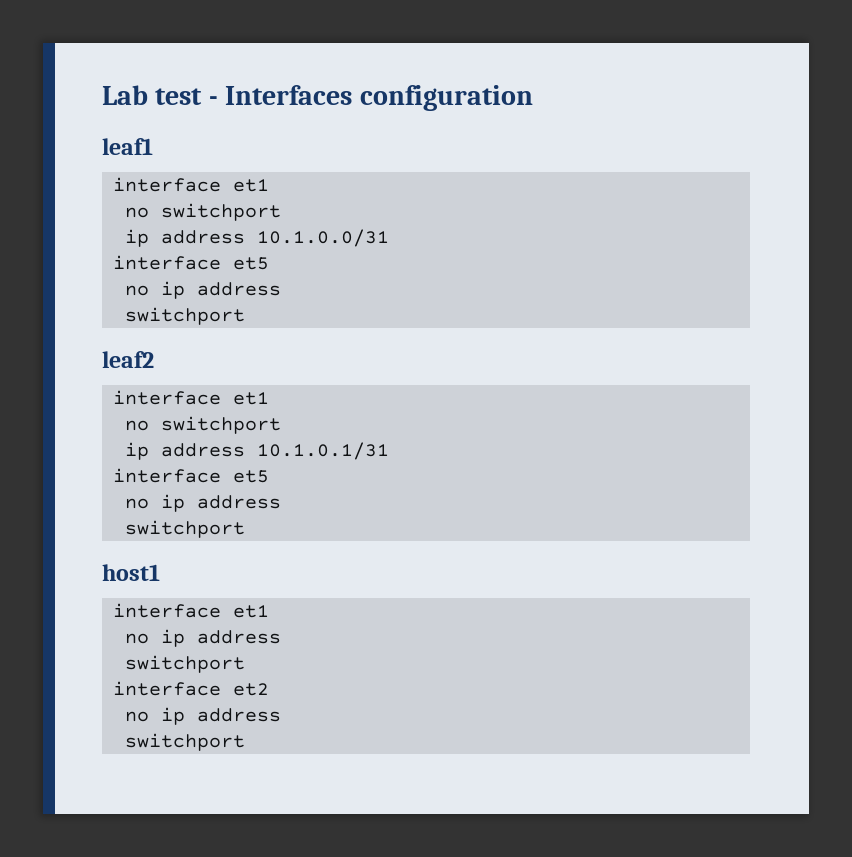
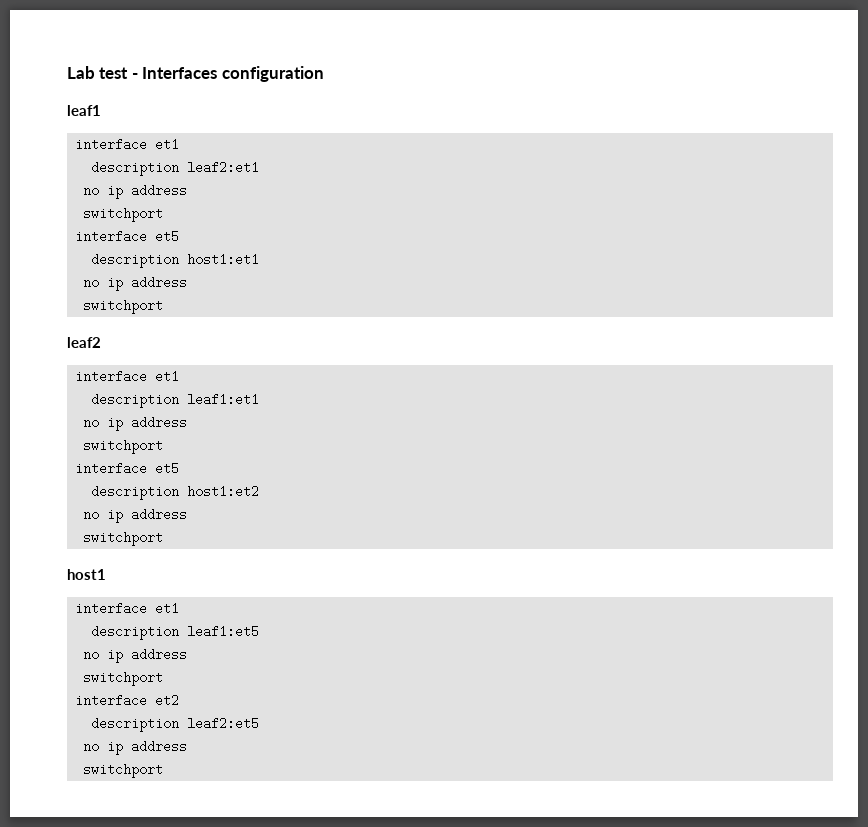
  leaf1
  interface et1
- no switchport
- ip address 10.1.0.0/31
+ description leaf2:et1
+ no ip address
+ switchport
  interface et5
+ description host1:et1
  leaf2
  interface et1
- no switchport
- ip address 10.1.0.1/31
+ description leaf1:et1
+ no ip address
+ switchport
  interface et5
+ description host1:et2
+ description leaf1:et5
+ description leaf2:et5

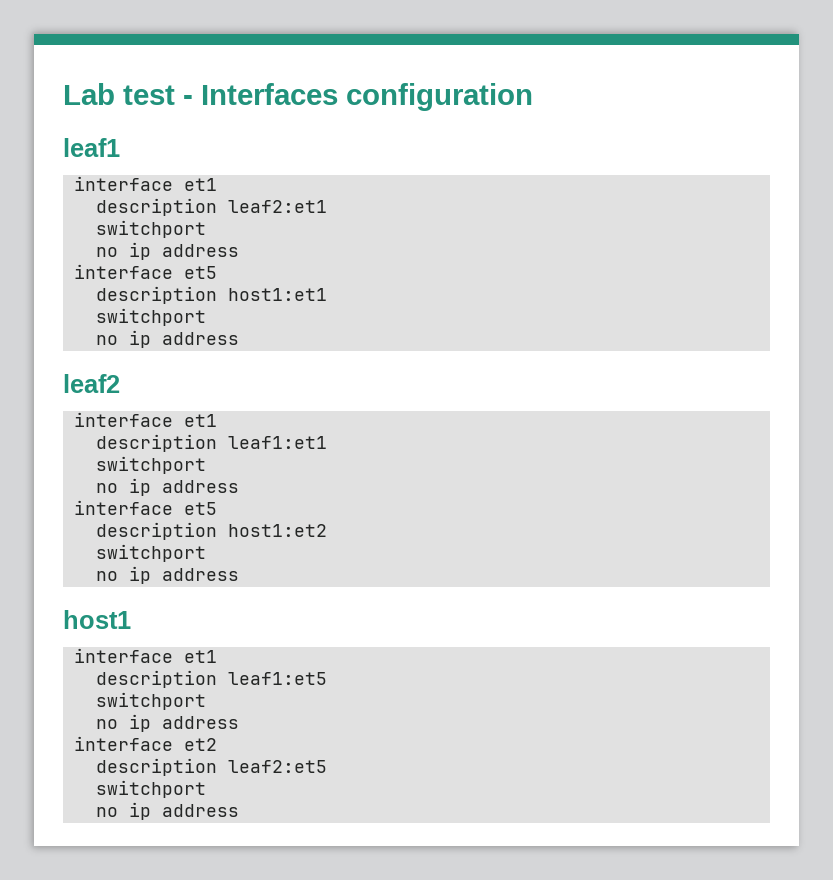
  description leaf2:et1
+ switchport
  no ip address
- switchport
  description host1:et1
+ switchport
  no ip address
- switchport
  description leaf1:et1
+ switchport
  no ip address
- switchport
  description host1:et2
+ switchport
  no ip address
- switchport
  description leaf1:et5
+ switchport
  no ip address
- switchport
  description leaf2:et5
+ switchport
  no ip address
- switchport

